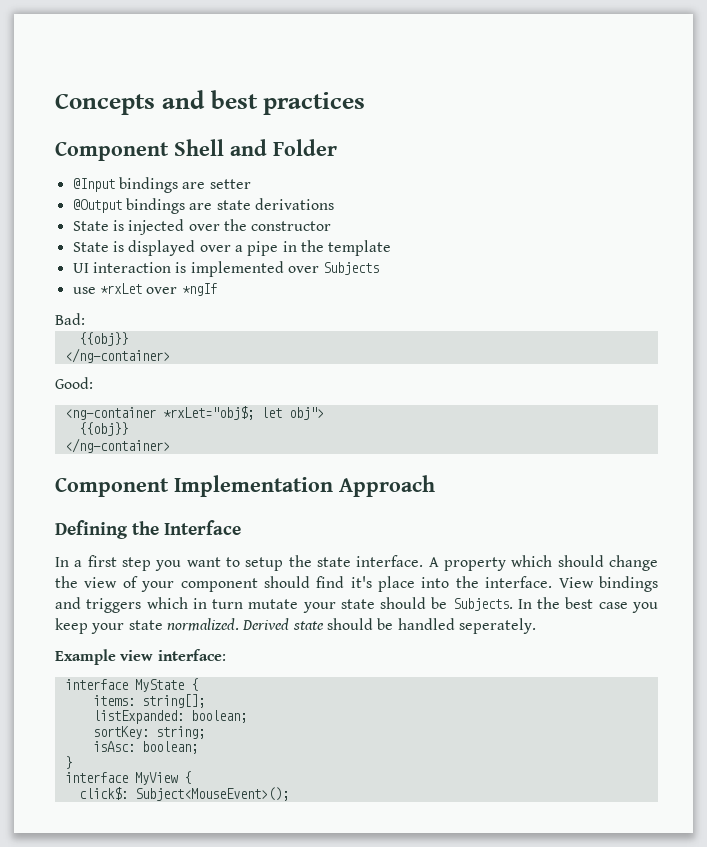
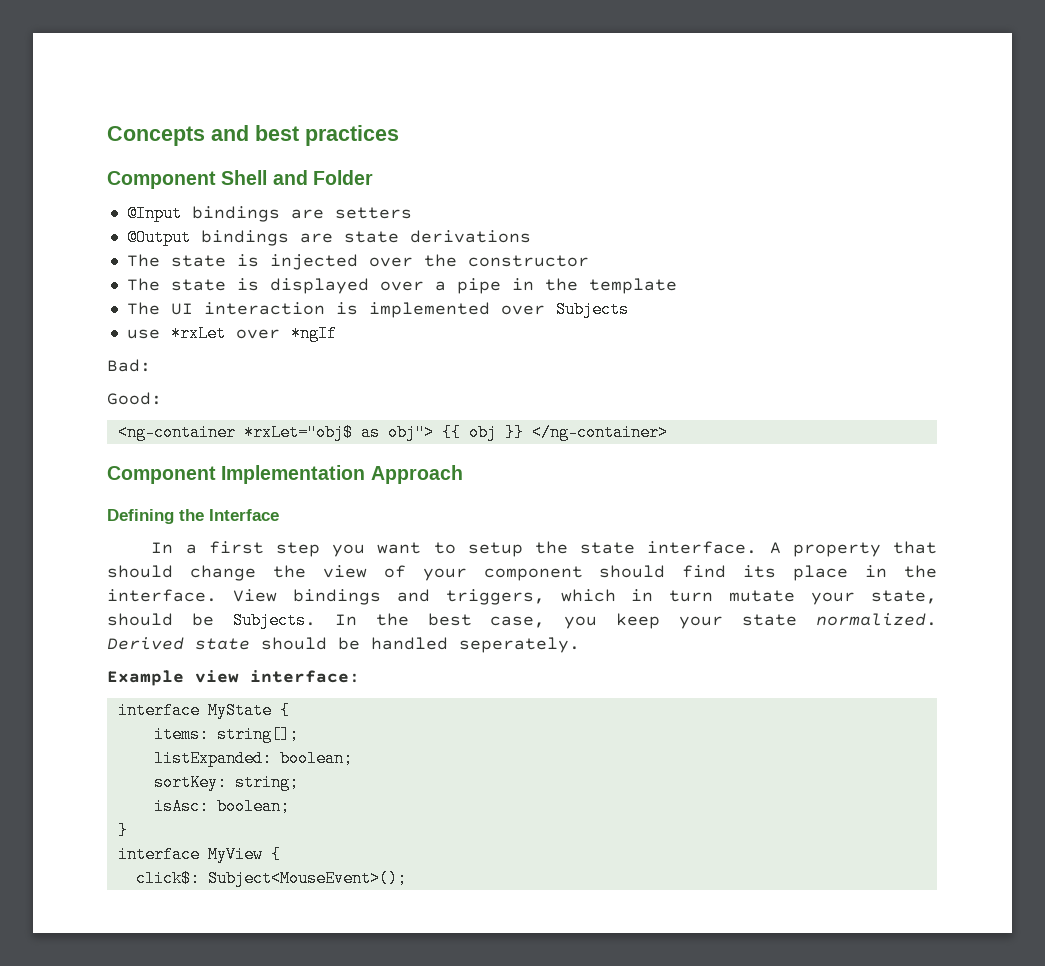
- @Input bindings are setter
+ @Input bindings are setters
- State is injected over the constructor
+ The state is injected over the constructor
- State is displayed over a pipe in the template
+ The state is displayed over a pipe in the template
- UI interaction is implemented over Subjects
+ The UI interaction is implemented over Subjects
  Bad:
- {{obj}}
- </ng-container>
- <ng-container *rxLet="obj$; let obj">
- {{obj}}
- </ng-container>
+ <ng-container *rxLet="obj$ as obj"> {{ obj }} </ng-container>
- A property which should change the view of your component should find it's place into the interface.
+ A property that should change the view of your component should find its place in the interface.
- View bindings and triggers which in turn mutate your state should be Subjects.
+ View bindings and triggers, which in turn mutate your state, should be Subjects.
- In the best case you keep your state normalized.
+ In the best case, you keep your state normalized.

